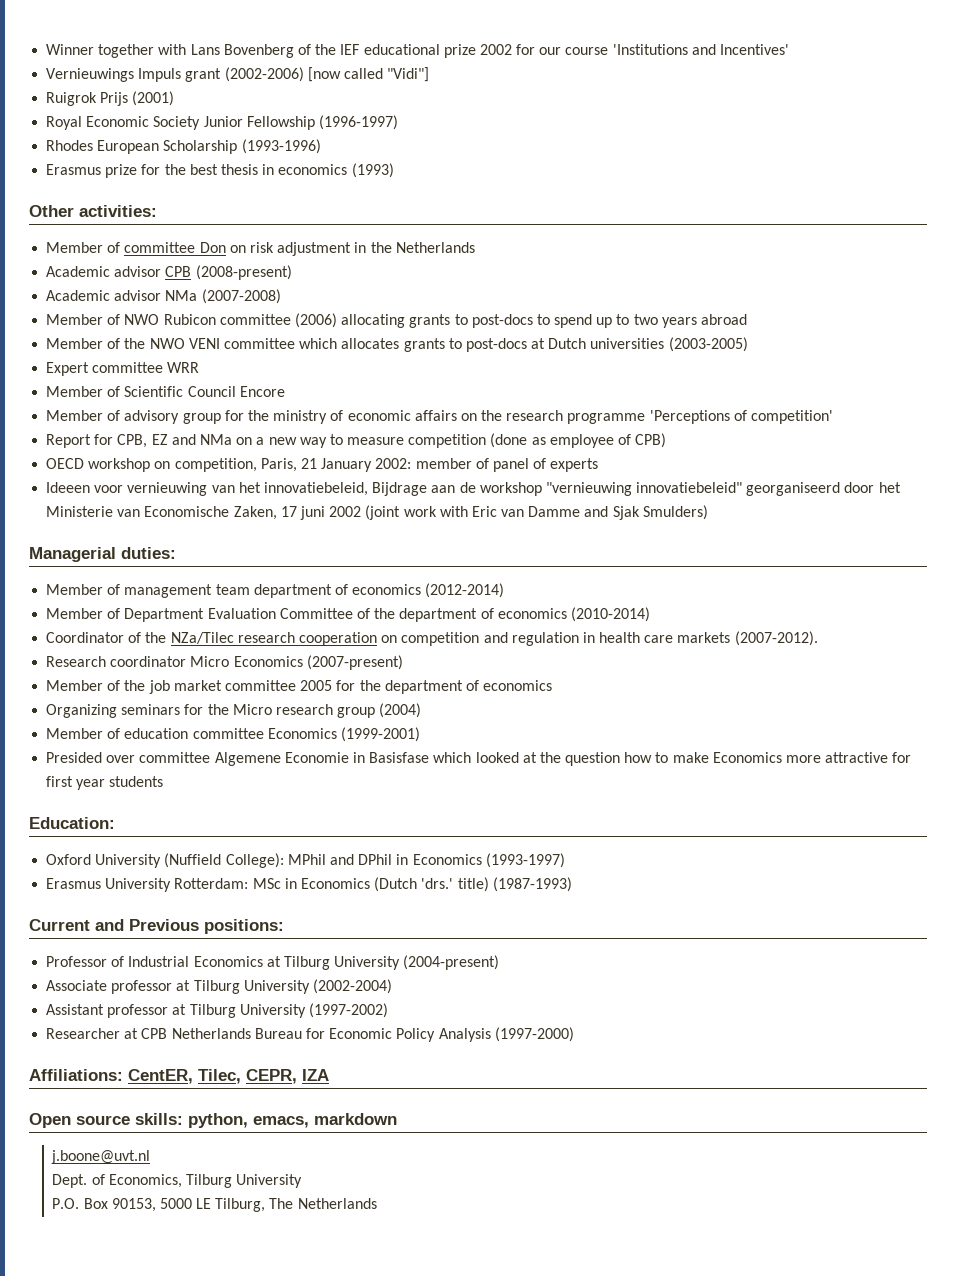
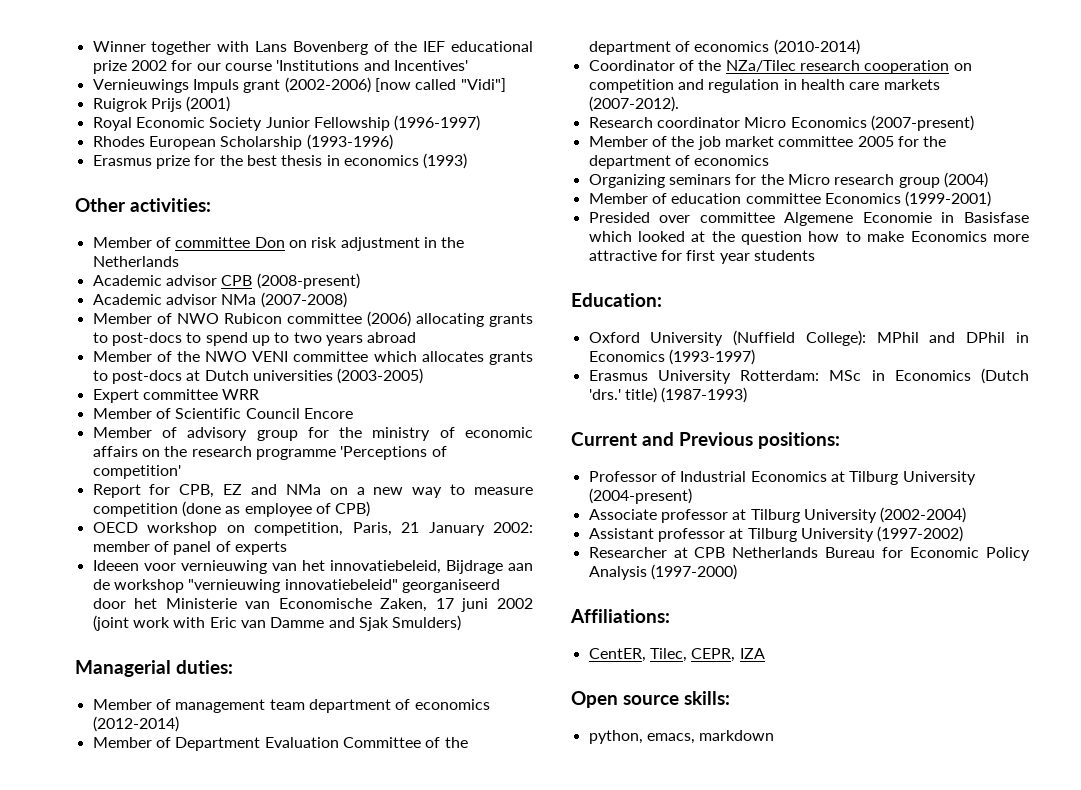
- Affiliations: CentER, Tilec, CEPR, IZA
+ Affiliations:
+ CentER, Tilec, CEPR, IZA
- Open source skills: python, emacs, markdown
+ Open source skills:
+ python, emacs, markdown
- j.boone@uvt.nl
- Dept. of Economics, Tilburg University
- P.O. Box 90153, 5000 LE Tilburg, The Netherlands

